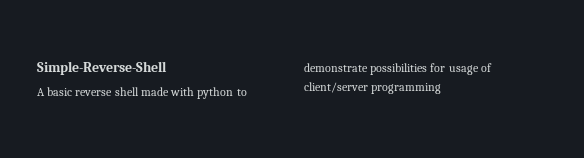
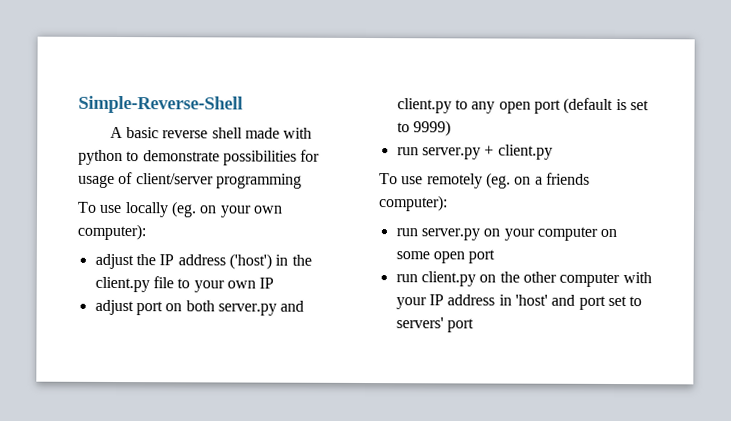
+ To use locally (eg. on your own computer):
+ adjust the IP address ('host') in the client.py file to your own IP
+ adjust port on both server.py and client.py to any open port (default is set to 9999)
+ run server.py + client.py
+ To use remotely (eg. on a friends computer):
+ run server.py on your computer on some open port
+ run client.py on the other computer with your IP address in 'host' and port set to servers' port

